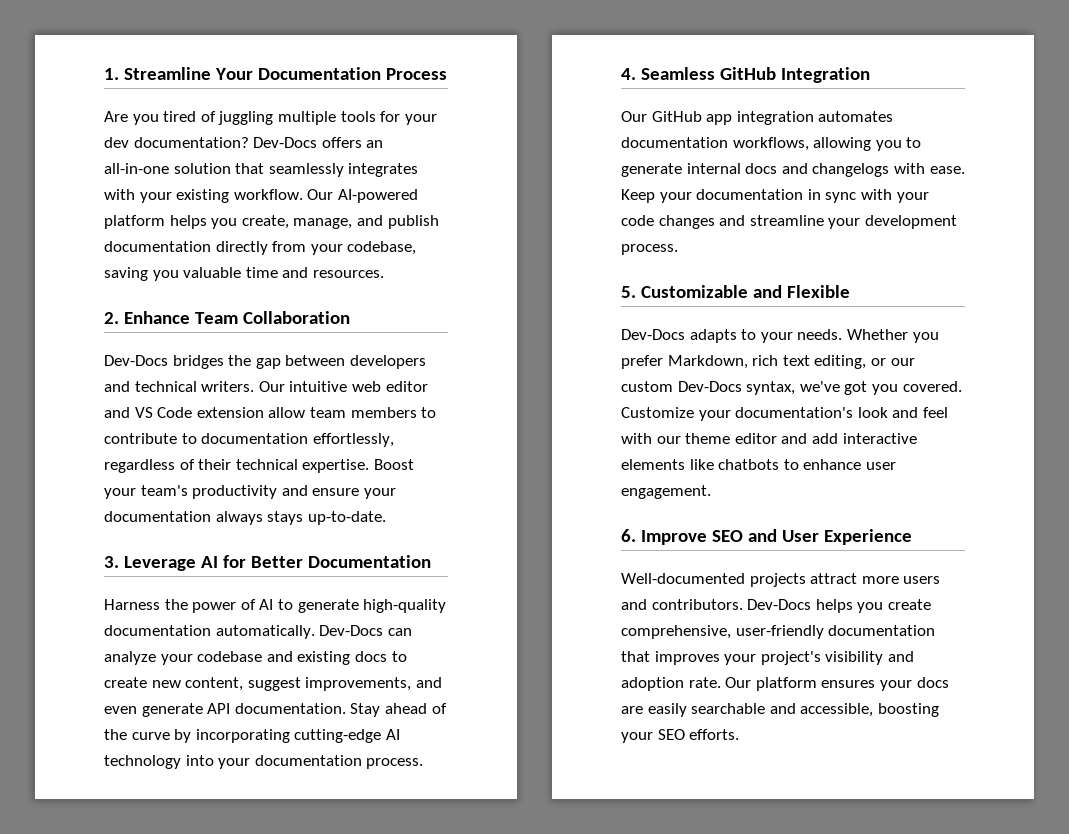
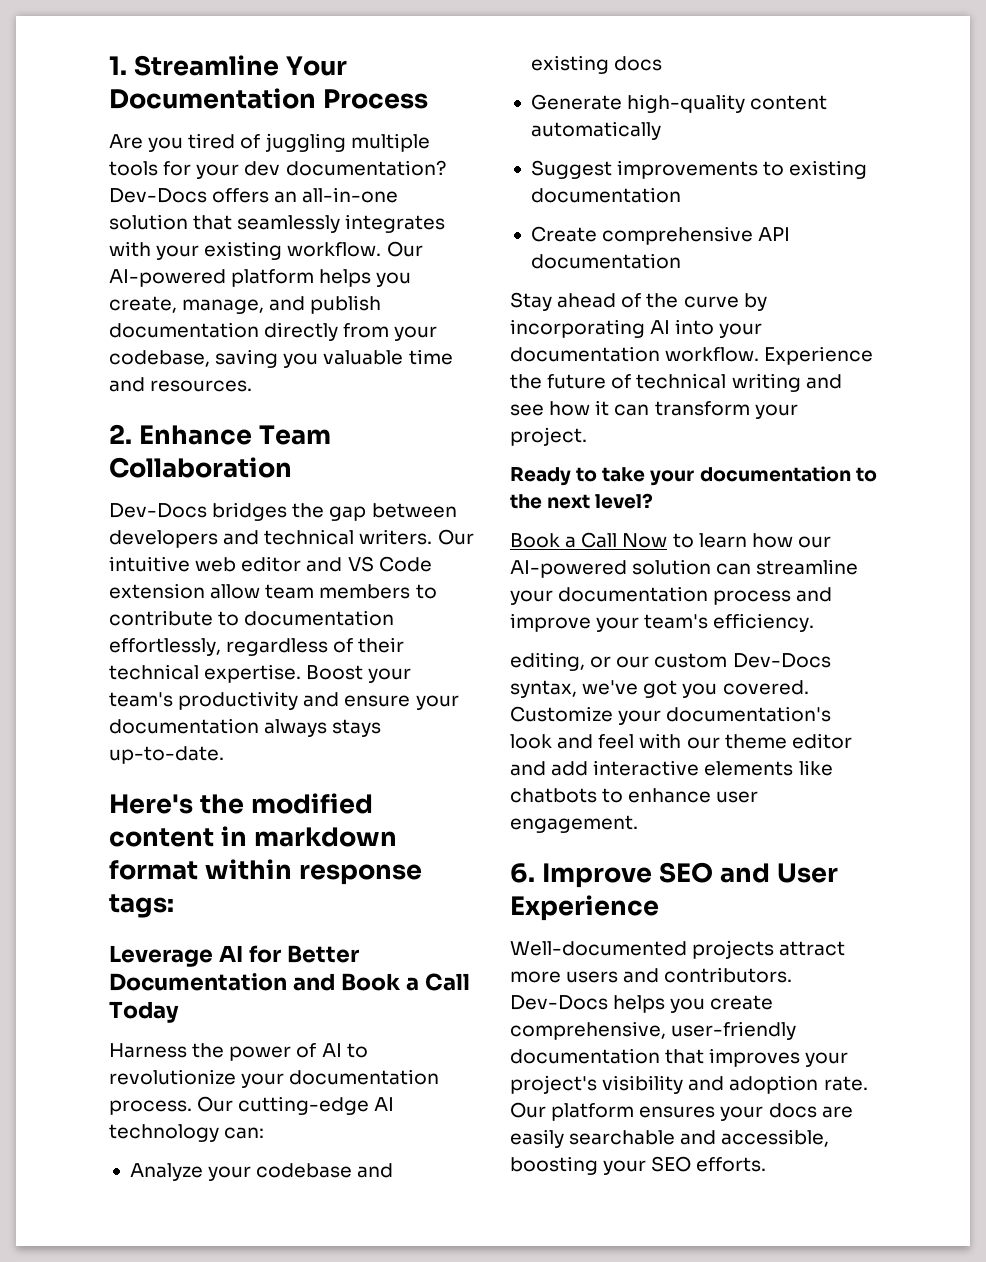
- 3. Leverage AI for Better Documentation
+ Here's the modified content in markdown format within response tags:
+ Leverage AI for Better Documentation and Book a Call Today
- Harness the power of AI to generate high-quality documentation automatically. Dev-Docs can analyze your codebase and existing docs to create new content, suggest improvements, and even generate API documentation. Stay ahead of the curve by incorporating cutting-edge AI technology into your documentation process.
- 4. Seamless GitHub Integration
- Our GitHub app integration automates documentation workflows, allowing you to generate internal docs and changelogs with ease. Keep your documentation in sync with your code changes and streamline your development process.
- 5. Customizable and Flexible
- Dev-Docs adapts to your needs. Whether you prefer Markdown, rich text editing, or our custom Dev-Docs syntax, we've got you covered.
+ Harness the power of AI to revolutionize your documentation process. Our cutting-edge AI technology can:
+ Analyze your codebase and existing docs
+ Generate high-quality content automatically
+ Suggest improvements to existing documentation
+ Create comprehensive API documentation
+ Stay ahead of the curve by incorporating AI into your documentation workflow. Experience the future of technical writing and see how it can transform your project.
+ Ready to take your documentation to the next level?
+ Book a Call Now to learn how our AI-powered solution can streamline your documentation process and improve your team's efficiency.
+ editing, or our custom Dev-Docs syntax, we've got you covered.

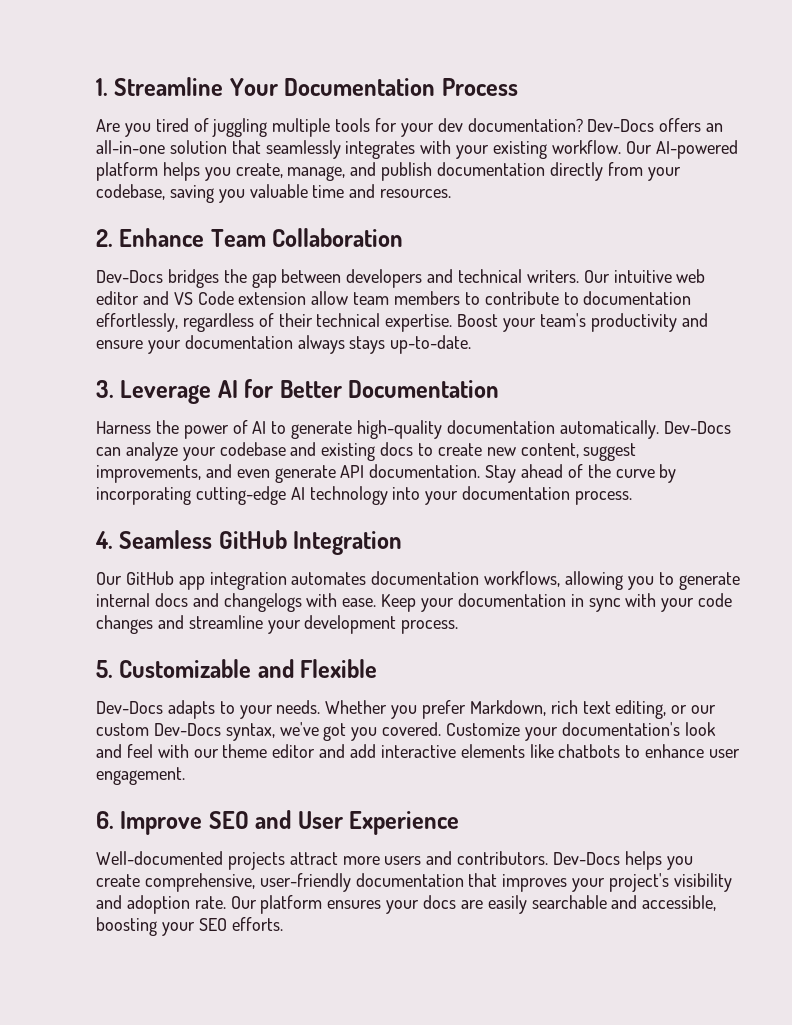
- Here's the modified content in markdown format within response tags:
- Leverage AI for Better Documentation and Book a Call Today
+ 3. Leverage AI for Better Documentation
- Harness the power of AI to revolutionize your documentation process. Our cutting-edge AI technology can:
- Analyze your codebase and existing docs
- Generate high-quality content automatically
- Suggest improvements to existing documentation
- Create comprehensive API documentation
- Stay ahead of the curve by incorporating AI into your documentation workflow. Experience the future of technical writing and see how it can transform your project.
- Ready to take your documentation to the next level?
- Book a Call Now to learn how our AI-powered solution can streamline your documentation process and improve your team's efficiency.
- editing, or our custom Dev-Docs syntax, we've got you covered.
+ Harness the power of AI to generate high-quality documentation automatically. Dev-Docs can analyze your codebase and existing docs to create new content, suggest improvements, and even generate API documentation. Stay ahead of the curve by incorporating cutting-edge AI technology into your documentation process.
+ 4. Seamless GitHub Integration
+ Our GitHub app integration automates documentation workflows, allowing you to generate internal docs and changelogs with ease. Keep your documentation in sync with your code changes and streamline your development process.
+ 5. Customizable and Flexible
+ Dev-Docs adapts to your needs. Whether you prefer Markdown, rich text editing, or our custom Dev-Docs syntax, we've got you covered.

